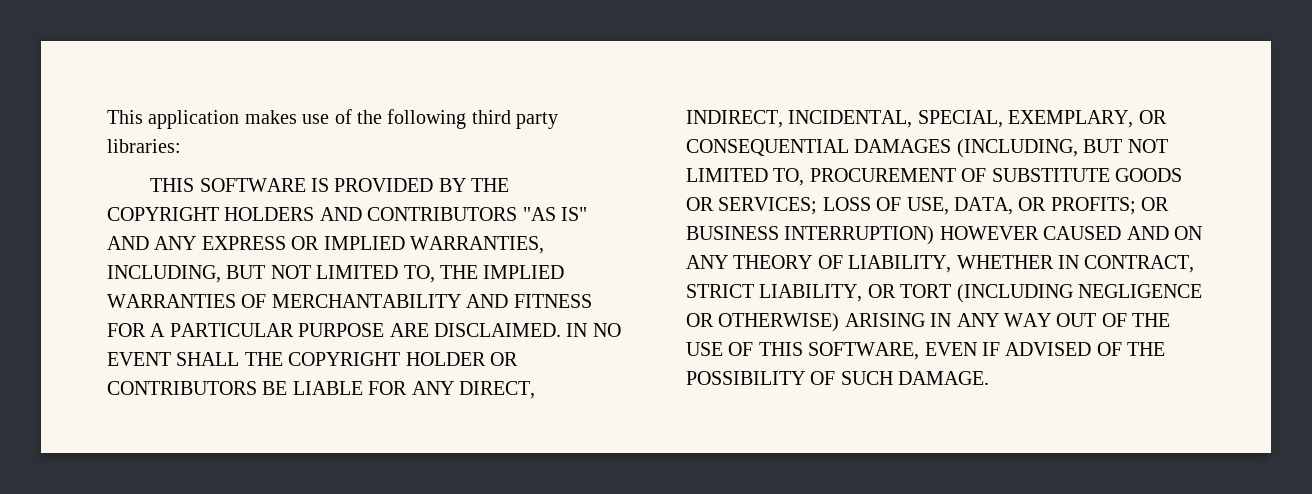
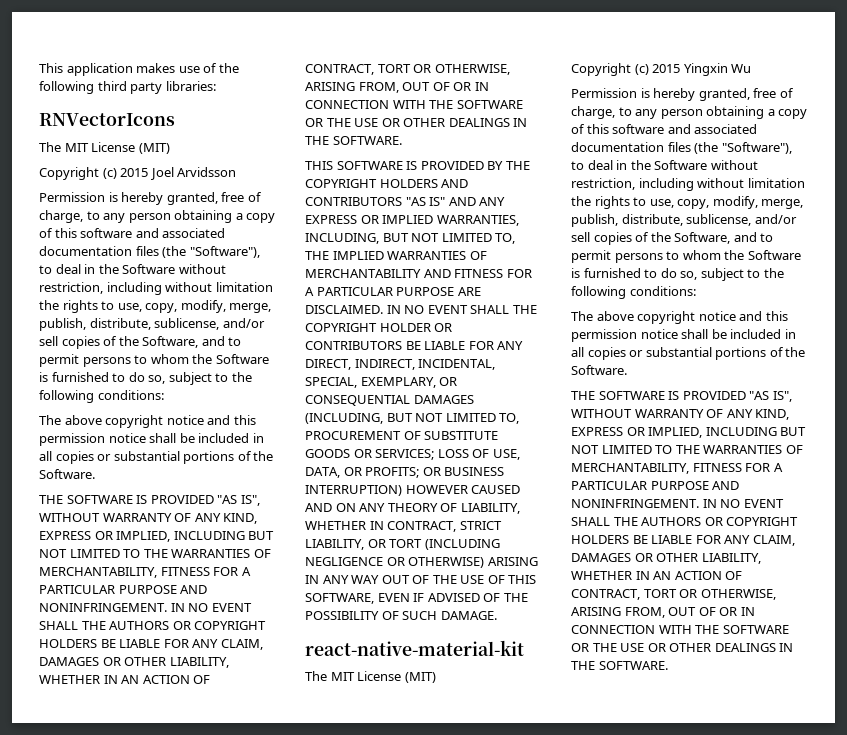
+ RNVectorIcons
+ The MIT License (MIT)
+ Copyright (c) 2015 Joel Arvidsson
+ Permission is hereby granted, free of charge, to any person obtaining a copy of this software and associated documentation files (the "Software"), to deal in the Software without restriction, including without limitation the rights to use, copy, modify, merge, publish, distribute, sublicense, and/or sell copies of the Software, and to permit persons to whom the Software is furnished to do so, subject to the following conditions:
+ The above copyright notice and this permission notice shall be included in all copies or substantial portions of the Software.
+ THE SOFTWARE IS PROVIDED "AS IS", WITHOUT WARRANTY OF ANY KIND, EXPRESS OR IMPLIED, INCLUDING BUT NOT LIMITED TO THE WARRANTIES OF MERCHANTABILITY, FITNESS FOR A PARTICULAR PURPOSE AND NONINFRINGEMENT. IN NO EVENT SHALL THE AUTHORS OR COPYRIGHT HOLDERS BE LIABLE FOR ANY CLAIM, DAMAGES OR OTHER LIABILITY, WHETHER IN AN ACTION OF CONTRACT, TORT OR OTHERWISE, ARISING FROM, OUT OF OR IN CONNECTION WITH THE SOFTWARE OR THE USE OR OTHER DEALINGS IN THE SOFTWARE.
+ react-native-material-kit
+ The MIT License (MIT)
+ Copyright (c) 2015 Yingxin Wu
+ Permission is hereby granted, free of charge, to any person obtaining a copy of this software and associated documentation files (the "Software"), to deal in the Software without restriction, including without limitation the rights to use, copy, modify, merge, publish, distribute, sublicense, and/or sell copies of the Software, and to permit persons to whom the Software is furnished to do so, subject to the following conditions:
+ The above copyright notice and this permission notice shall be included in all copies or substantial portions of the Software.
+ THE SOFTWARE IS PROVIDED "AS IS", WITHOUT WARRANTY OF ANY KIND, EXPRESS OR IMPLIED, INCLUDING BUT NOT LIMITED TO THE WARRANTIES OF MERCHANTABILITY, FITNESS FOR A PARTICULAR PURPOSE AND NONINFRINGEMENT. IN NO EVENT SHALL THE AUTHORS OR COPYRIGHT HOLDERS BE LIABLE FOR ANY CLAIM, DAMAGES OR OTHER LIABILITY, WHETHER IN AN ACTION OF CONTRACT, TORT OR OTHERWISE, ARISING FROM, OUT OF OR IN CONNECTION WITH THE SOFTWARE OR THE USE OR OTHER DEALINGS IN THE SOFTWARE.

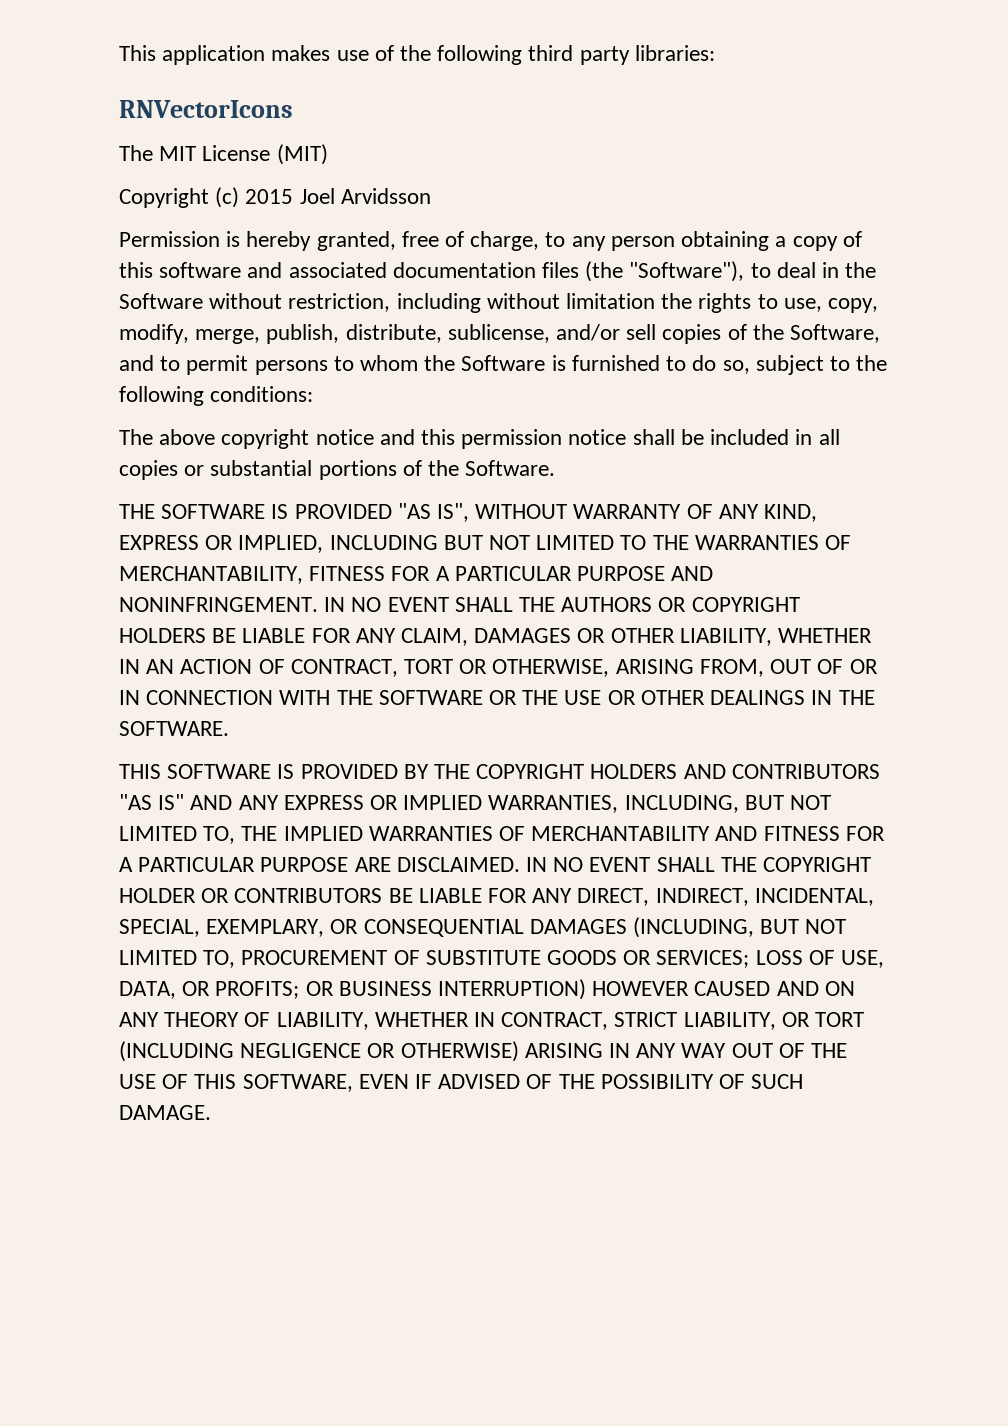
- react-native-material-kit
- The MIT License (MIT)
- Copyright (c) 2015 Yingxin Wu
- Permission is hereby granted, free of charge, to any person obtaining a copy of this software and associated documentation files (the "Software"), to deal in the Software without restriction, including without limitation the rights to use, copy, modify, merge, publish, distribute, sublicense, and/or sell copies of the Software, and to permit persons to whom the Software is furnished to do so, subject to the following conditions:
- The above copyright notice and this permission notice shall be included in all copies or substantial portions of the Software.
- THE SOFTWARE IS PROVIDED "AS IS", WITHOUT WARRANTY OF ANY KIND, EXPRESS OR IMPLIED, INCLUDING BUT NOT LIMITED TO THE WARRANTIES OF MERCHANTABILITY, FITNESS FOR A PARTICULAR PURPOSE AND NONINFRINGEMENT. IN NO EVENT SHALL THE AUTHORS OR COPYRIGHT HOLDERS BE LIABLE FOR ANY CLAIM, DAMAGES OR OTHER LIABILITY, WHETHER IN AN ACTION OF CONTRACT, TORT OR OTHERWISE, ARISING FROM, OUT OF OR IN CONNECTION WITH THE SOFTWARE OR THE USE OR OTHER DEALINGS IN THE SOFTWARE.

